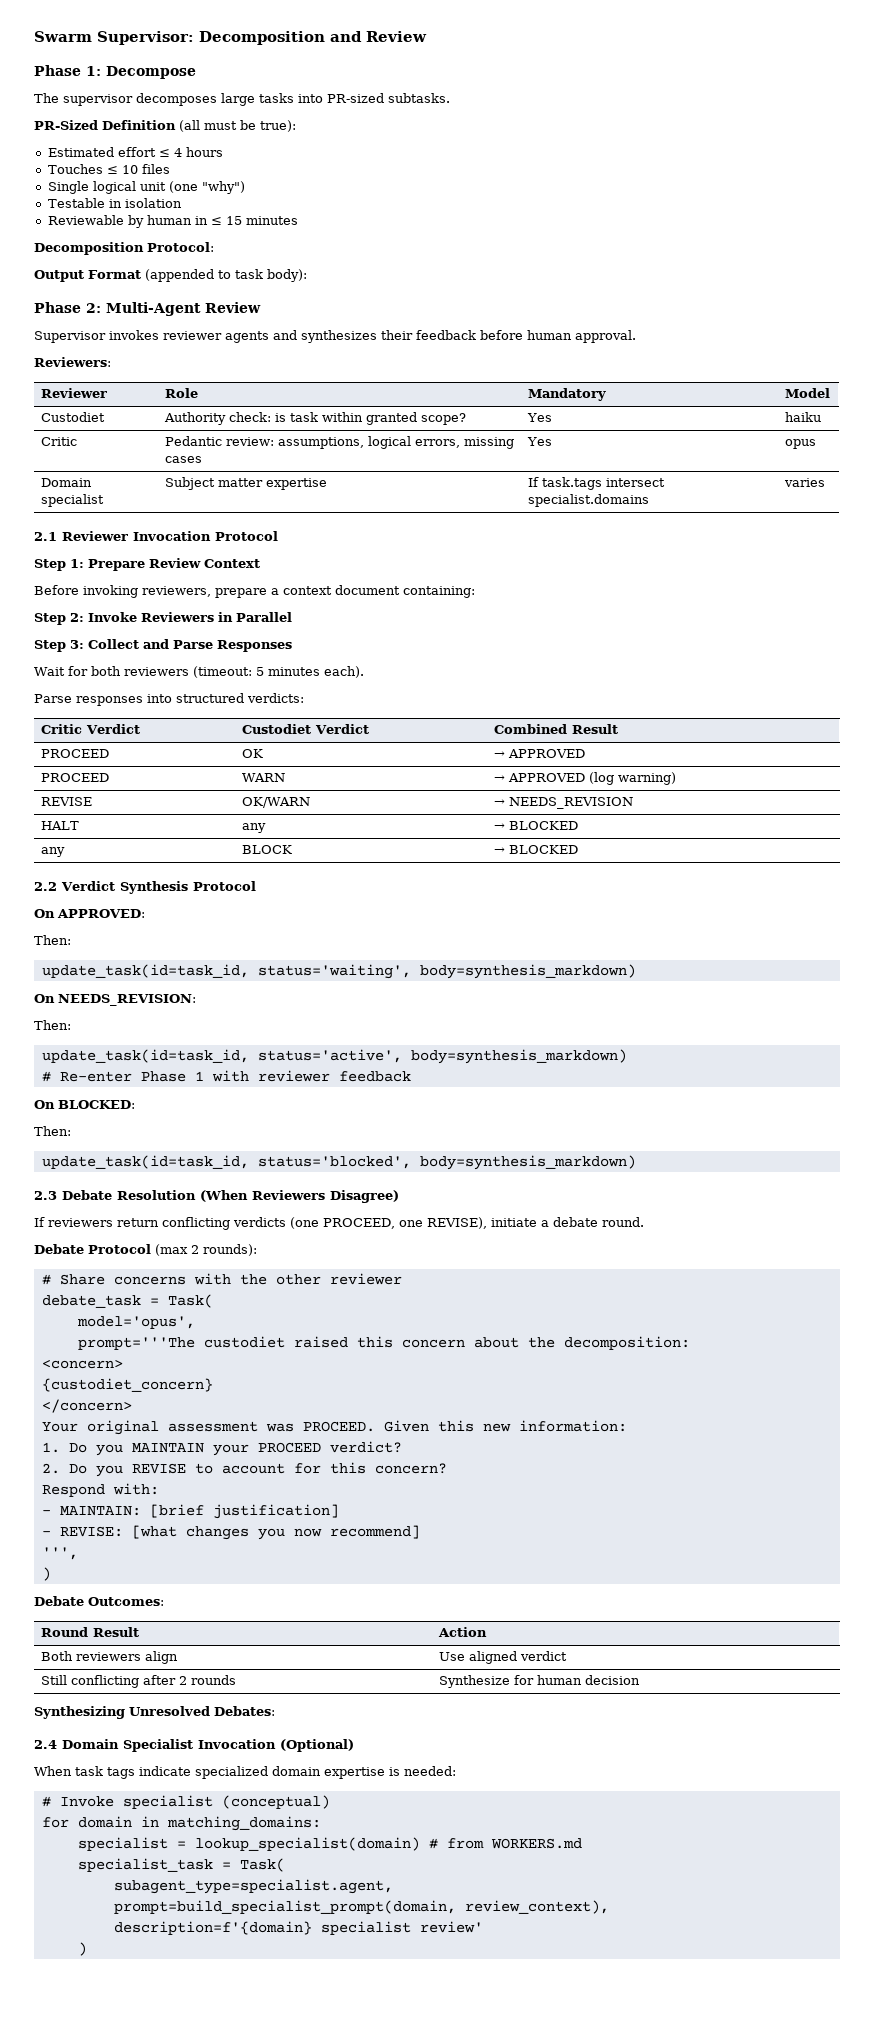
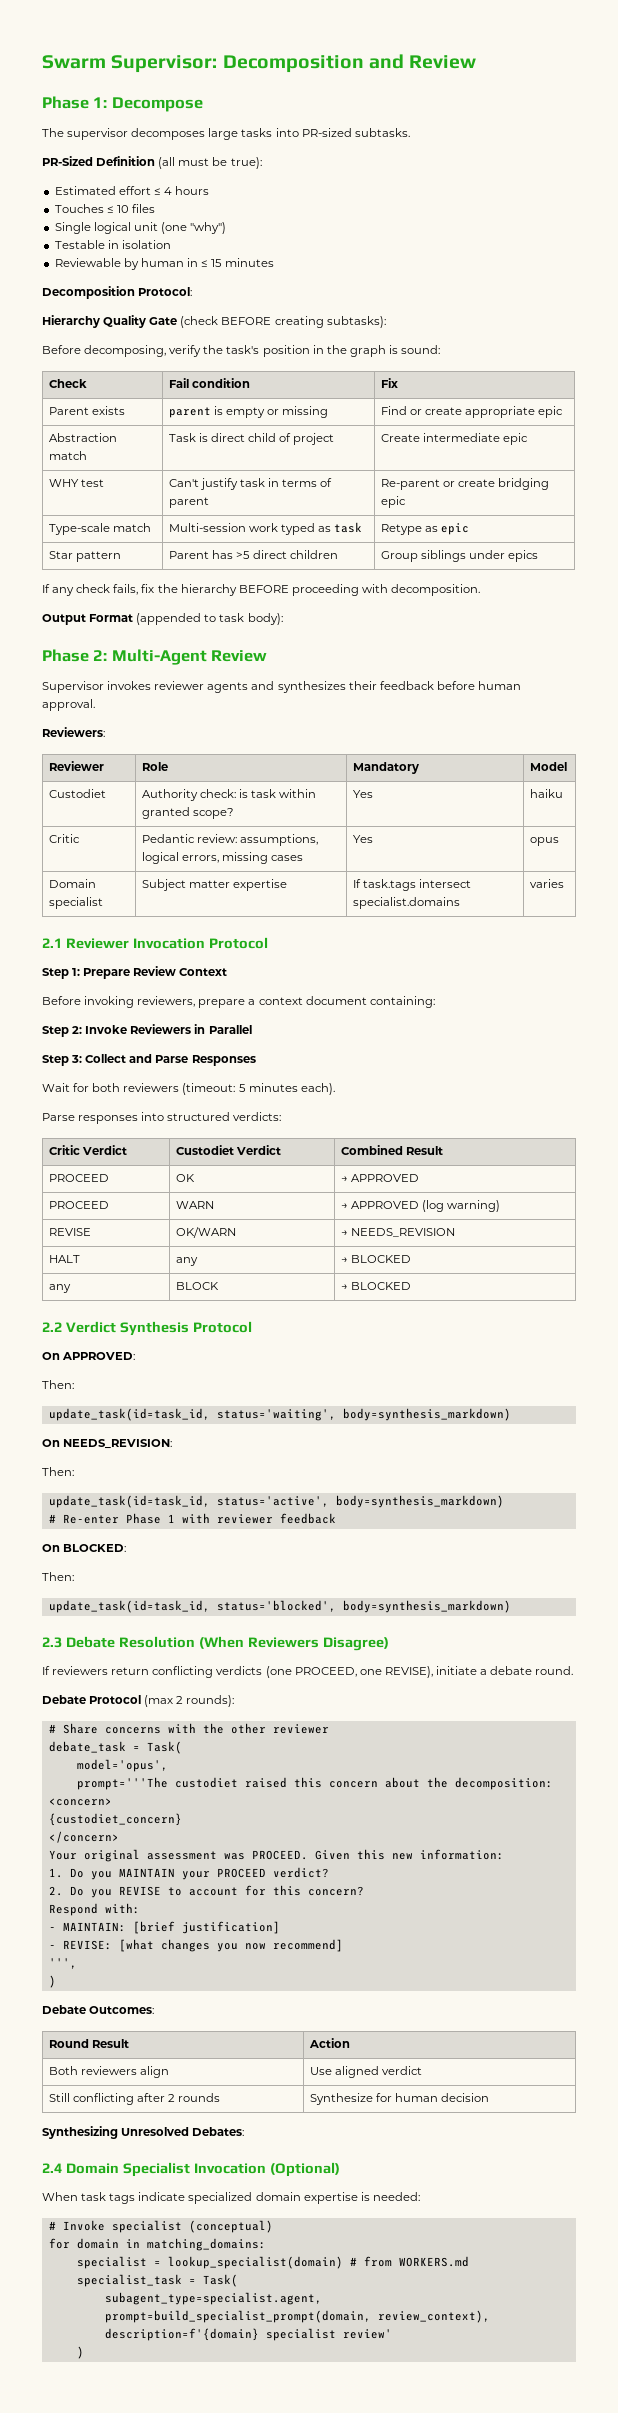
+ Hierarchy Quality Gate (check BEFORE creating subtasks):
+ Before decomposing, verify the task's position in the graph is sound:
+ Check | Fail condition | Fix
+ Parent exists | parent is empty or missing | Find or create appropriate epic
+ Abstraction match | Task is direct child of project | Create intermediate epic
+ WHY test | Can't justify task in terms of parent | Re-parent or create bridging epic
+ Type-scale match | Multi-session work typed as task | Retype as epic
+ Star pattern | Parent has >5 direct children | Group siblings under epics
+ If any check fails, fix the hierarchy BEFORE proceeding with decomposition.

